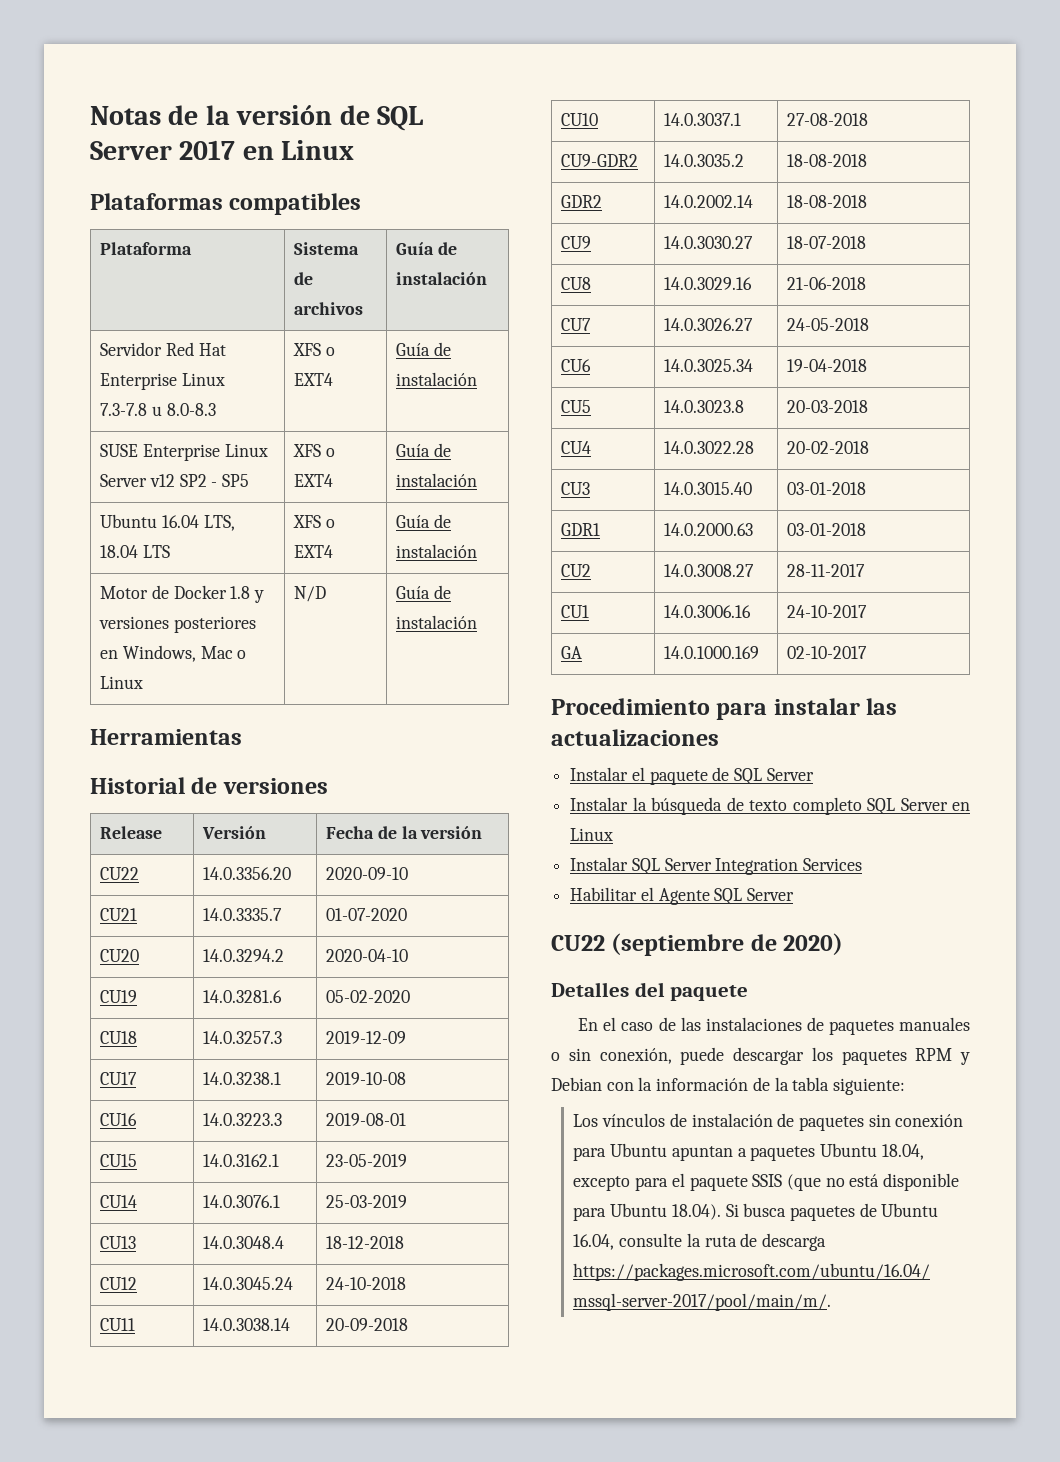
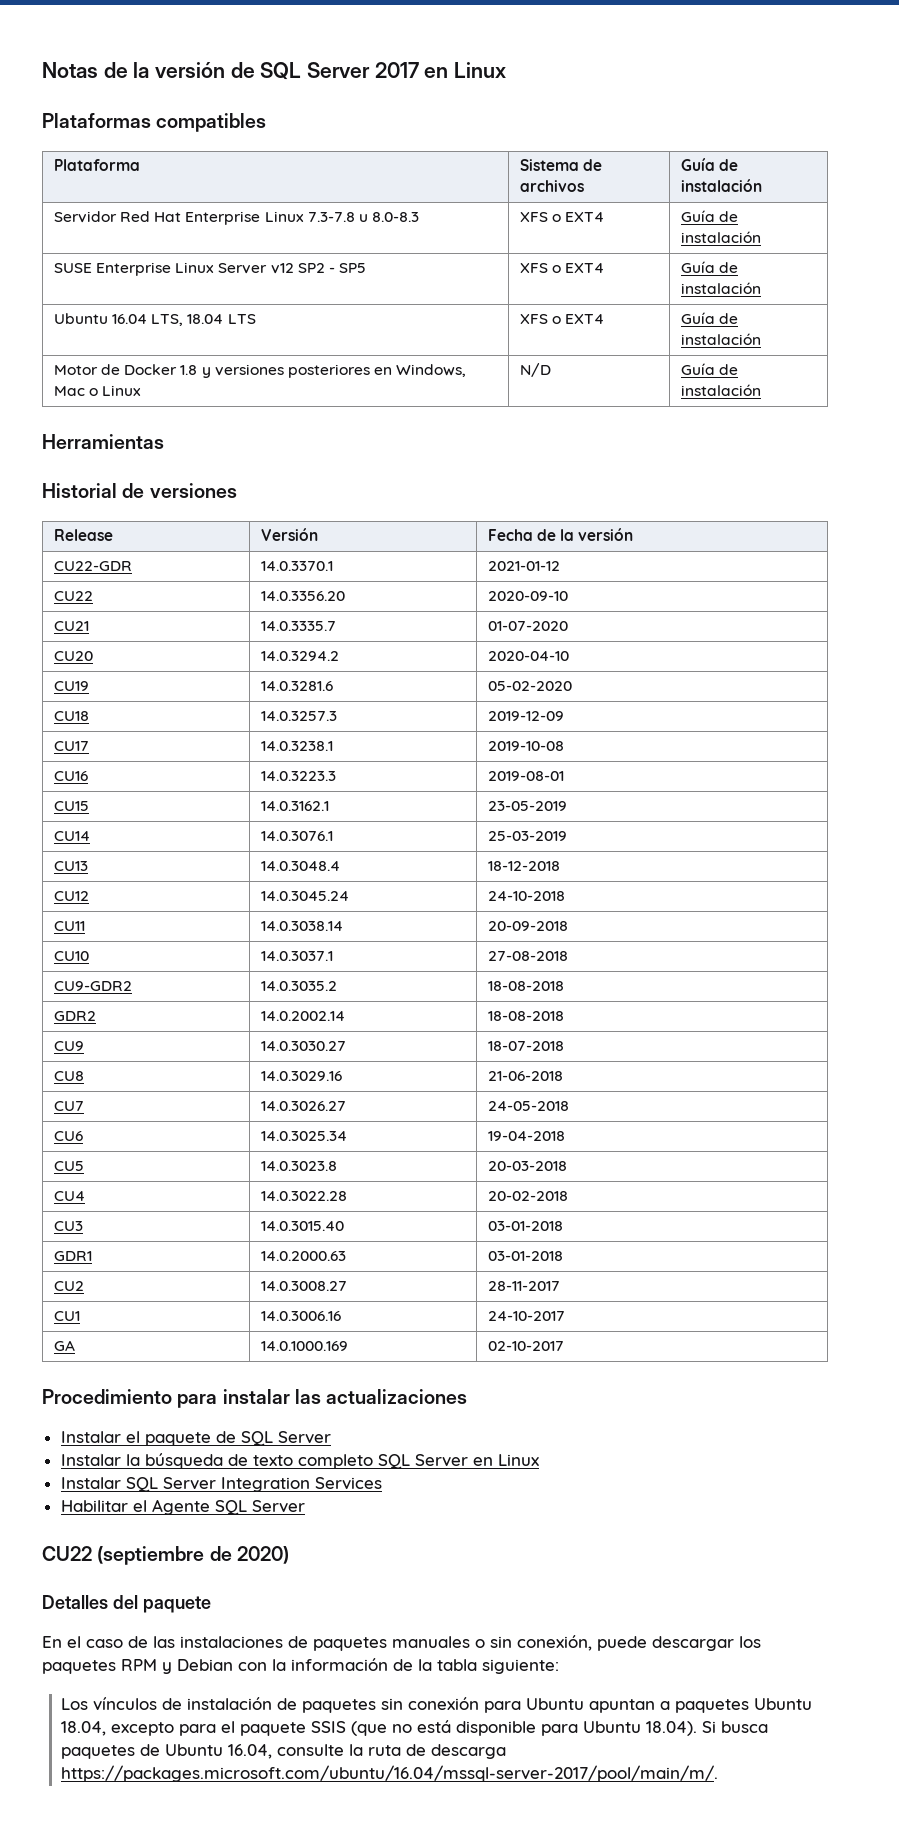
+ CU22-GDR | 14.0.3370.1 | 2021-01-12

